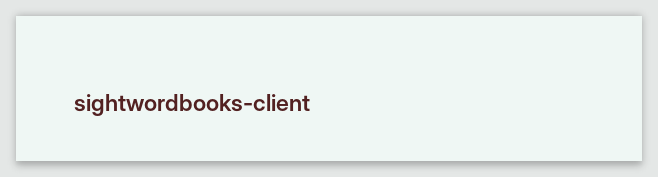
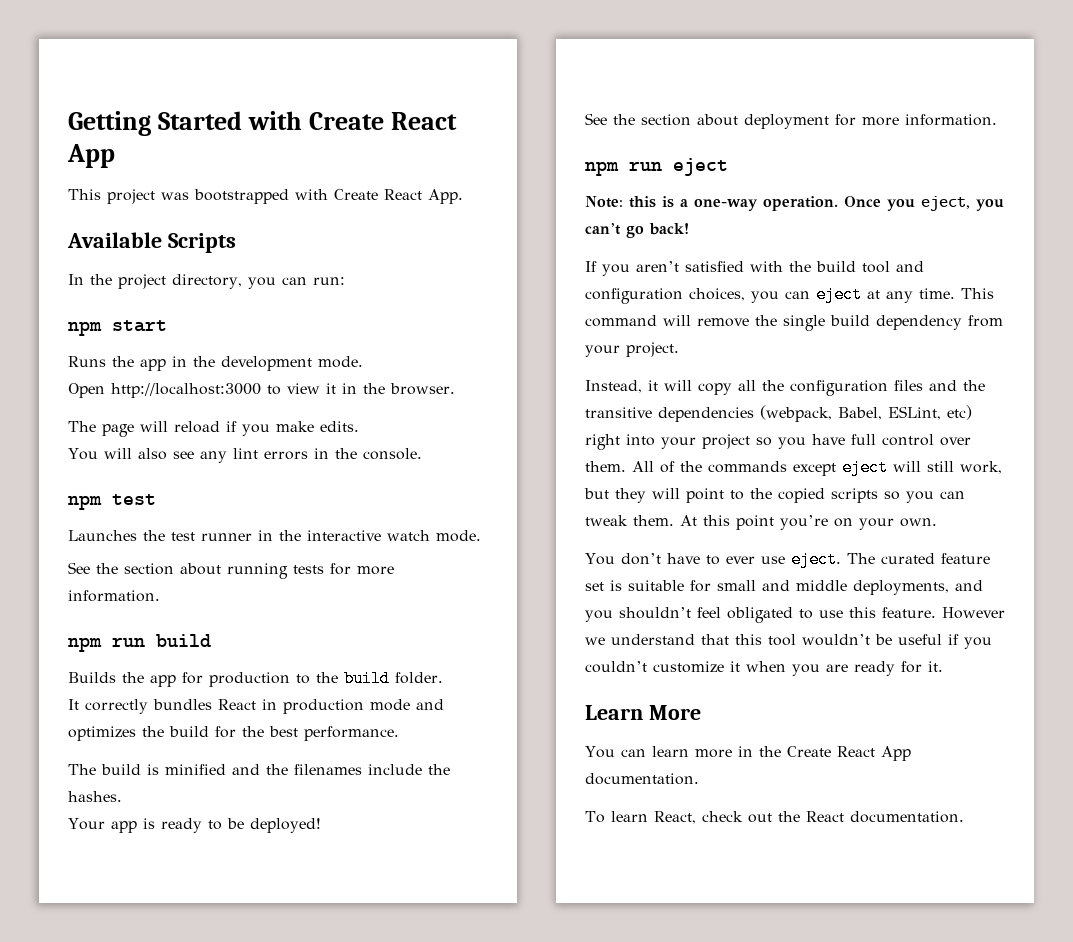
- sightwordbooks-client
+ Getting Started with Create React App
+ This project was bootstrapped with Create React App.
+ Available Scripts
+ In the project directory, you can run:
+ npm start
+ Runs the app in the development mode.
+ Open http://localhost:3000 to view it in the browser.
+ The page will reload if you make edits.
+ You will also see any lint errors in the console.
+ npm test
+ Launches the test runner in the interactive watch mode.
+ See the section about running tests for more information.
+ npm run build
+ Builds the app for production to the build folder.
+ It correctly bundles React in production mode and optimizes the build for the best performance.
+ The build is minified and the filenames include the hashes.
+ Your app is ready to be deployed!
+ See the section about deployment for more information.
+ npm run eject
+ Note: this is a one-way operation. Once you eject, you can’t go back!
+ If you aren’t satisfied with the build tool and configuration choices, you can eject at any time. This command will remove the single build dependency from your project.
+ Instead, it will copy all the configuration files and the transitive dependencies (webpack, Babel, ESLint, etc) right into your project so you have full control over them. All of the commands except eject will still work, but they will point to the copied scripts so you can tweak them. At this point you’re on your own.
+ You don’t have to ever use eject. The curated feature set is suitable for small and middle deployments, and you shouldn’t feel obligated to use this feature. However we understand that this tool wouldn’t be useful if you couldn’t customize it when you are ready for it.
+ Learn More
+ You can learn more in the Create React App documentation.
+ To learn React, check out the React documentation.

